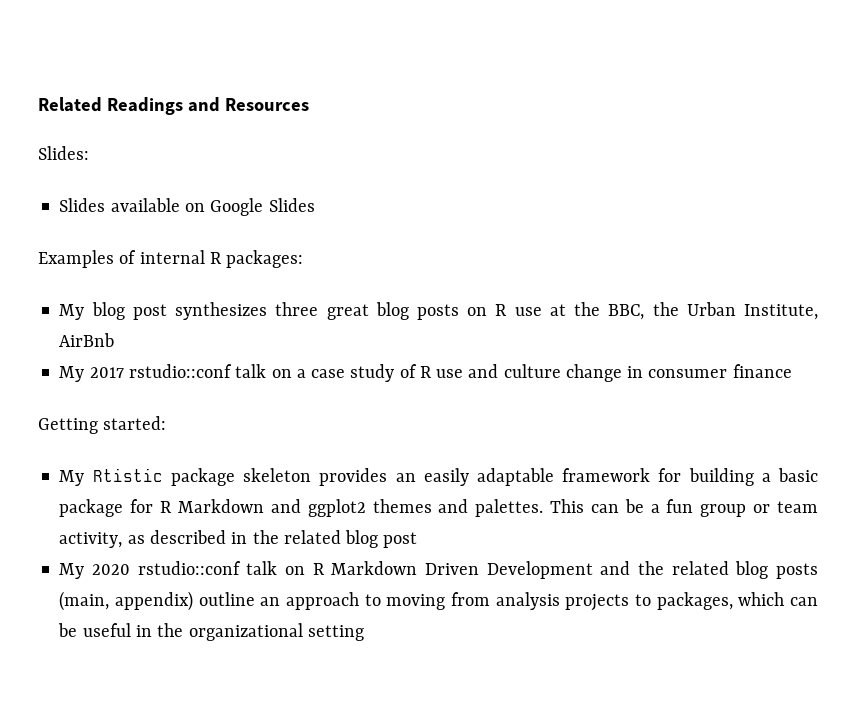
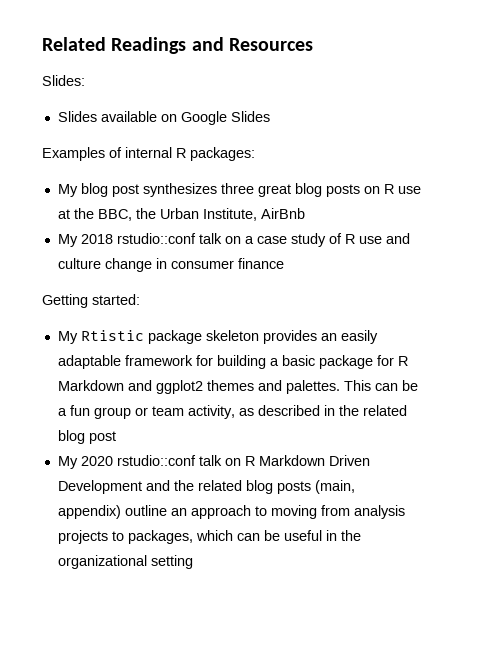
- My 2017 rstudio::conf talk on a case study of R use and culture change in consumer finance
+ My 2018 rstudio::conf talk on a case study of R use and culture change in consumer finance

